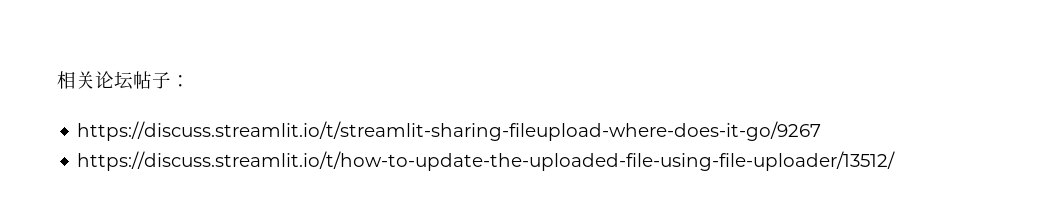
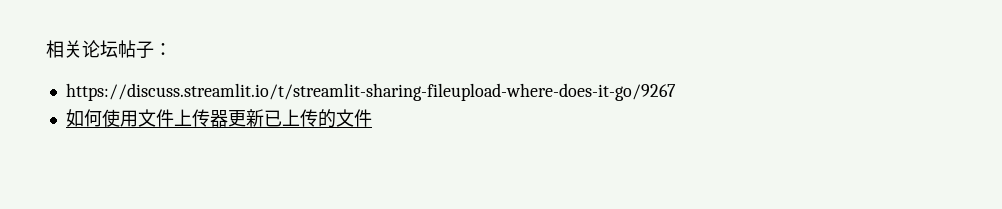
- https://discuss.streamlit.io/t/how-to-update-the-uploaded-file-using-file-uploader/13512/
+ 如何使用文件上传器更新已上传的文件

